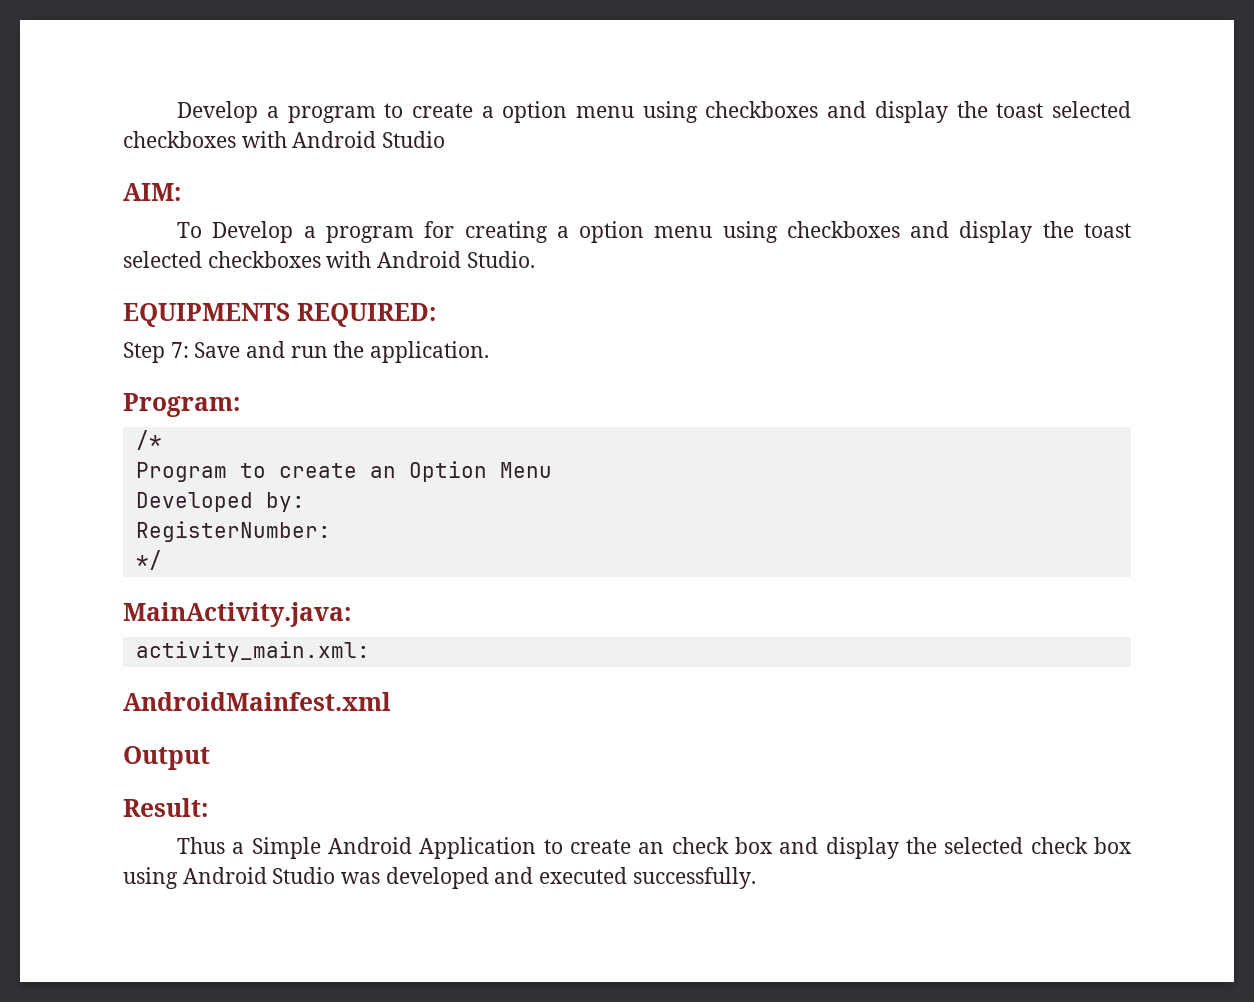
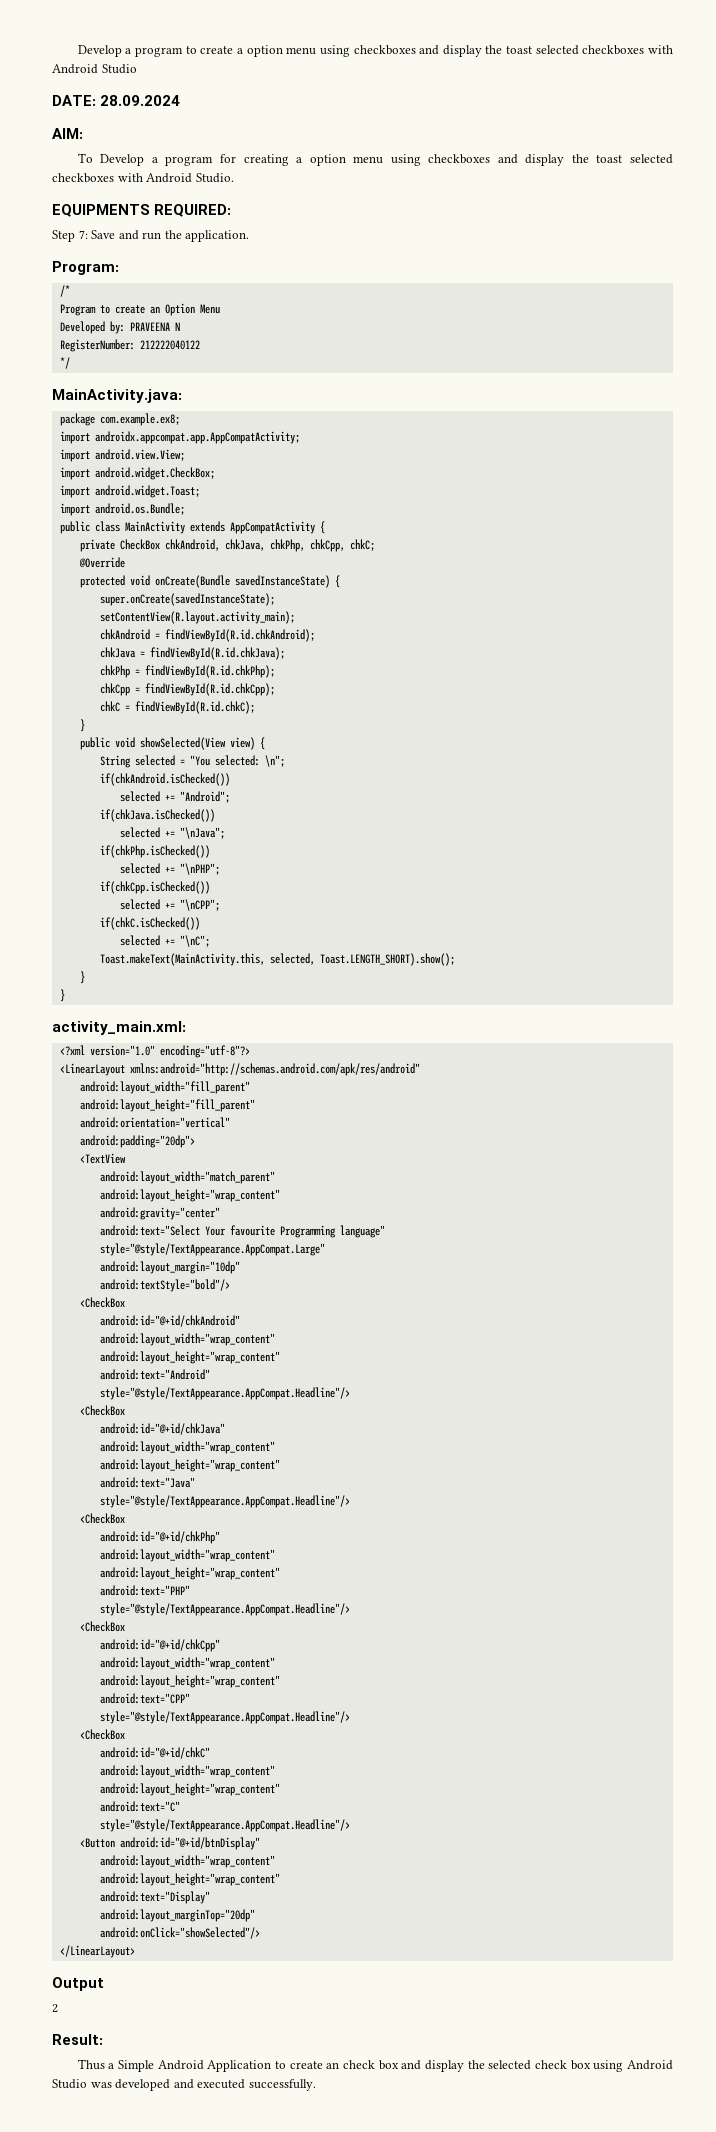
+ DATE: 28.09.2024
- Developed by:
+ Developed by: PRAVEENA N
- RegisterNumber:
+ RegisterNumber: 212222040122
+ package com.example.ex8;
+ import androidx.appcompat.app.AppCompatActivity;
+ import android.view.View;
+ import android.widget.CheckBox;
+ import android.widget.Toast;
+ import android.os.Bundle;
+ public class MainActivity extends AppCompatActivity {
+ private CheckBox chkAndroid, chkJava, chkPhp, chkCpp, chkC;
+ @Override
+ protected void onCreate(Bundle savedInstanceState) {
+ super.onCreate(savedInstanceState);
+ setContentView(R.layout.activity_main);
+ chkAndroid = findViewById(R.id.chkAndroid);
+ chkJava = findViewById(R.id.chkJava);
+ chkPhp = findViewById(R.id.chkPhp);
+ chkCpp = findViewById(R.id.chkCpp);
+ chkC = findViewById(R.id.chkC);
+ }
+ public void showSelected(View view) {
+ String selected = "You selected: \n";
+ if(chkAndroid.isChecked())
+ selected += "Android";
+ if(chkJava.isChecked())
+ selected += "\nJava";
+ if(chkPhp.isChecked())
+ selected += "\nPHP";
+ if(chkCpp.isChecked())
+ selected += "\nCPP";
+ if(chkC.isChecked())
+ selected += "\nC";
+ Toast.makeText(MainActivity.this, selected, Toast.LENGTH_SHORT).show();
+ }
+ }
  activity_main.xml:
- AndroidMainfest.xml
+ <?xml version="1.0" encoding="utf-8"?>
+ <LinearLayout xmlns:android="http://schemas.android.com/apk/res/android"
+ android:layout_width="fill_parent"
+ android:layout_height="fill_parent"
+ android:orientation="vertical"
+ android:padding="20dp">
+ <TextView
+ android:layout_width="match_parent"
+ android:layout_height="wrap_content"
+ android:gravity="center"
+ android:text="Select Your favourite Programming language"
+ style="@style/TextAppearance.AppCompat.Large"
+ android:layout_margin="10dp"
+ android:textStyle="bold"/>
+ <CheckBox
+ android:id="@+id/chkAndroid"
+ android:layout_width="wrap_content"
+ android:layout_height="wrap_content"
+ android:text="Android"
+ style="@style/TextAppearance.AppCompat.Headline"/>
+ <CheckBox
+ android:id="@+id/chkJava"
+ android:layout_width="wrap_content"
+ android:layout_height="wrap_content"
+ android:text="Java"
+ style="@style/TextAppearance.AppCompat.Headline"/>
+ <CheckBox
+ android:id="@+id/chkPhp"
+ android:layout_width="wrap_content"
+ android:layout_height="wrap_content"
+ android:text="PHP"
+ style="@style/TextAppearance.AppCompat.Headline"/>
+ <CheckBox
+ android:id="@+id/chkCpp"
+ android:layout_width="wrap_content"
+ android:layout_height="wrap_content"
+ android:text="CPP"
+ style="@style/TextAppearance.AppCompat.Headline"/>
+ <CheckBox
+ android:id="@+id/chkC"
+ android:layout_width="wrap_content"
+ android:layout_height="wrap_content"
+ android:text="C"
+ style="@style/TextAppearance.AppCompat.Headline"/>
+ <Button android:id="@+id/btnDisplay"
+ android:layout_width="wrap_content"
+ android:layout_height="wrap_content"
+ android:text="Display"
+ android:layout_marginTop="20dp"
+ android:onClick="showSelected"/>
+ </LinearLayout>
+ 2

